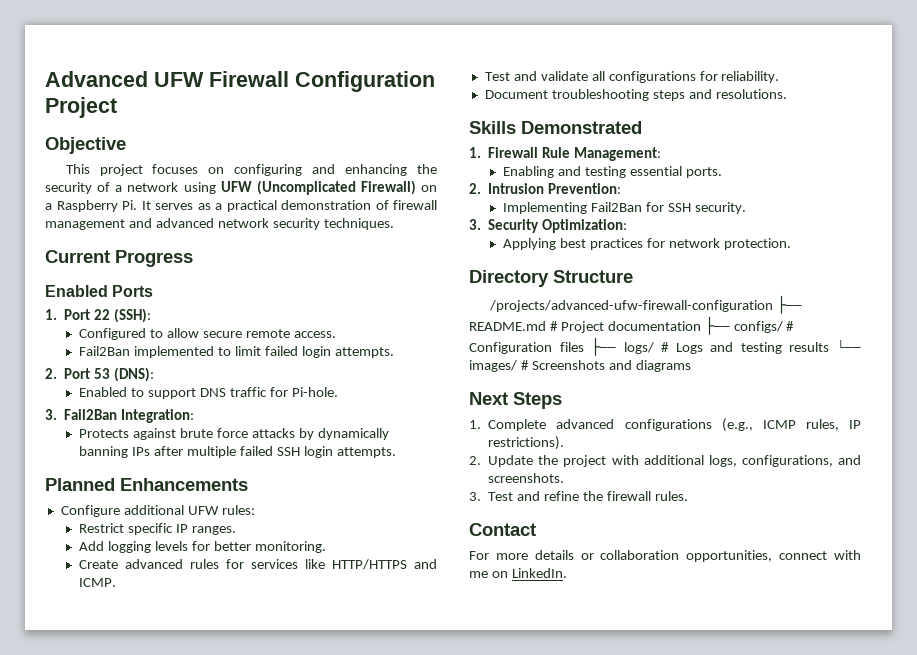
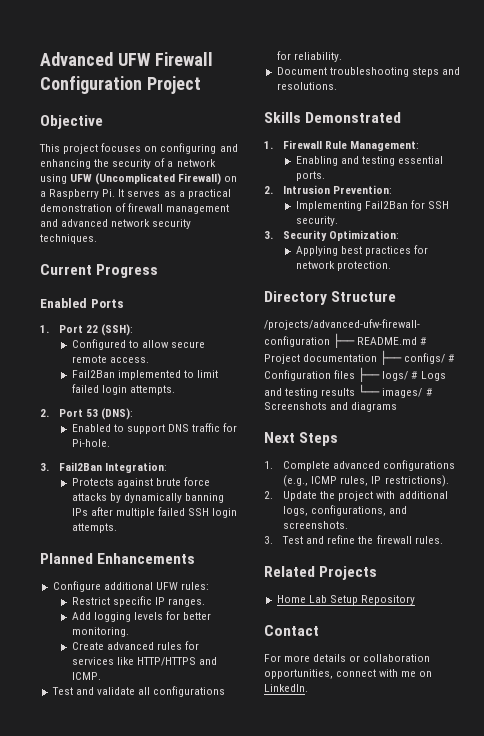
+ Related Projects
+ Home Lab Setup Repository

